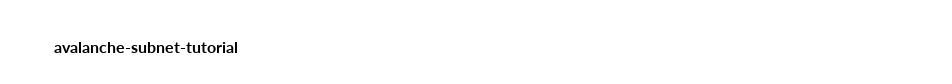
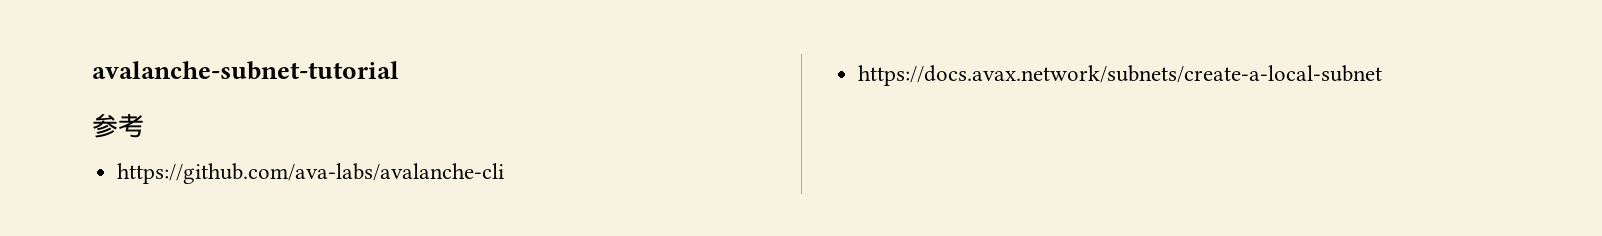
+ 参考
+ https://github.com/ava-labs/avalanche-cli
+ https://docs.avax.network/subnets/create-a-local-subnet

